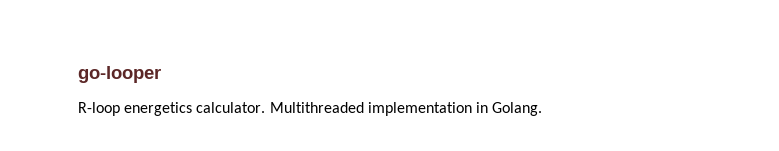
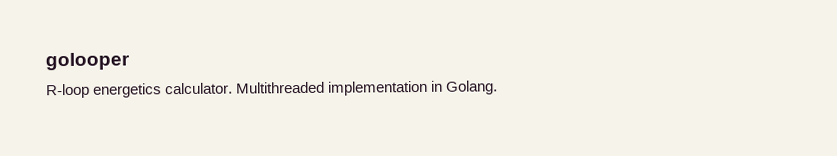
- go-looper
+ golooper

